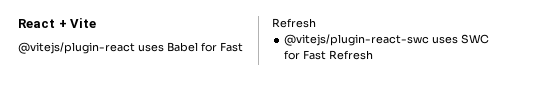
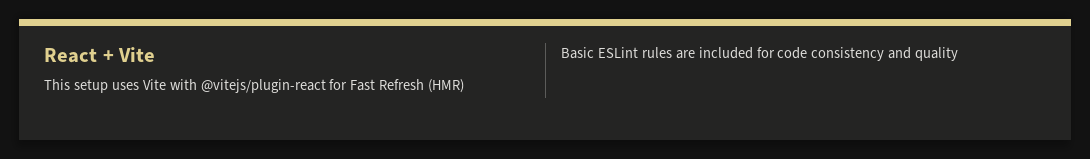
- @vitejs/plugin-react uses Babel for Fast Refresh
- @vitejs/plugin-react-swc uses SWC for Fast Refresh
+ This setup uses Vite with @vitejs/plugin-react for Fast Refresh (HMR)
+ Basic ESLint rules are included for code consistency and quality

